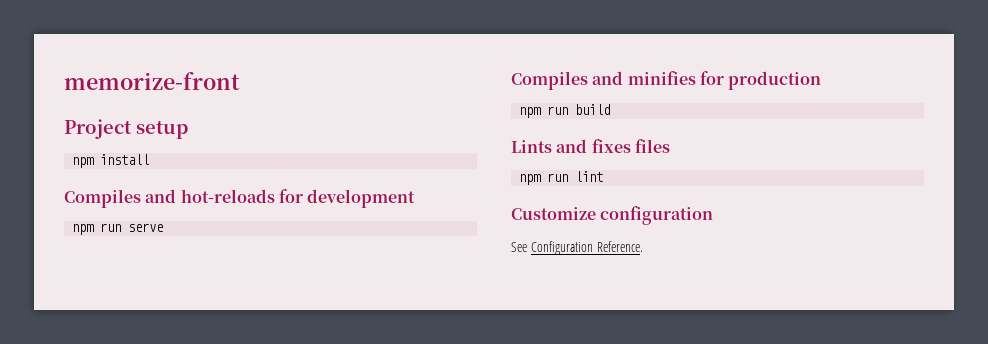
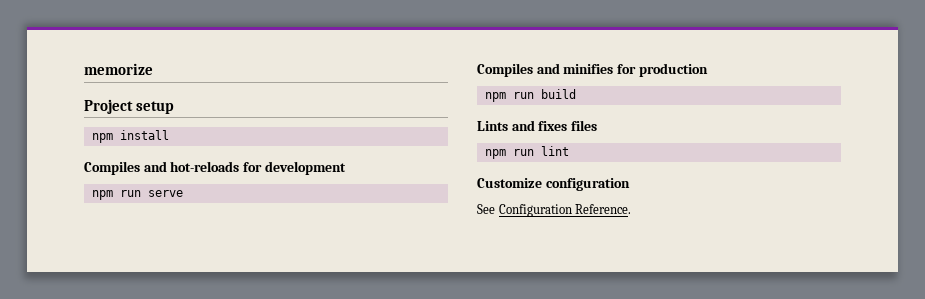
- memorize-front
+ memorize

